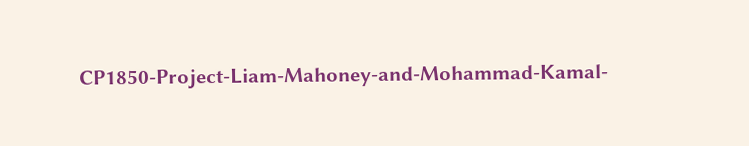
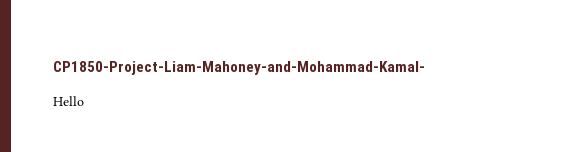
+ Hello

